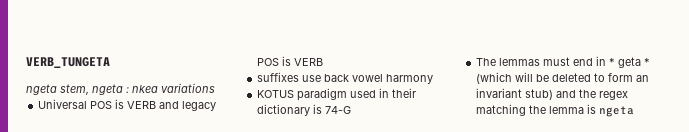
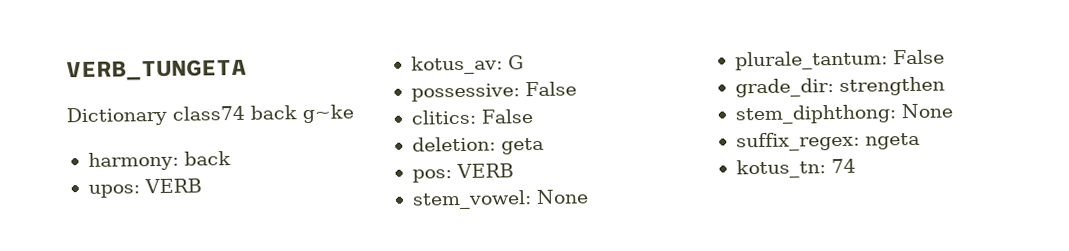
- ngeta stem, ngeta : nkea variations
- Universal POS is VERB and legacy POS is VERB
- suffixes use back vowel harmony
- KOTUS paradigm used in their dictionary is 74-G
- The lemmas must end in * geta * (which will be deleted to form an invariant stub) and the regex matching the lemma is ngeta
+ Dictionary class74 back g~ke
+ harmony: back
+ upos: VERB
+ kotus_av: G
+ possessive: False
+ clitics: False
+ deletion: geta
+ pos: VERB
+ stem_vowel: None
+ plurale_tantum: False
+ grade_dir: strengthen
+ stem_diphthong: None
+ suffix_regex: ngeta
+ kotus_tn: 74

